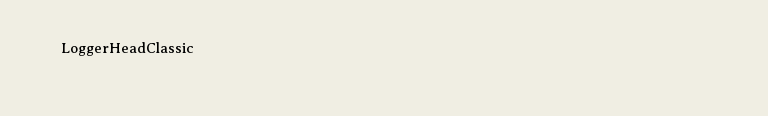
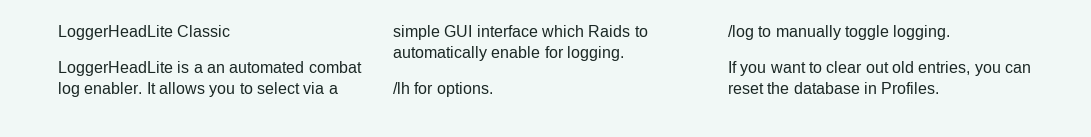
- LoggerHeadClassic
+ LoggerHeadLite Classic
+ LoggerHeadLite is a an automated combat log enabler. It allows you to select via a simple GUI interface which Raids to automatically enable for logging.
+ /lh for options.
+ /log to manually toggle logging.
+ If you want to clear out old entries, you can reset the database in Profiles.

